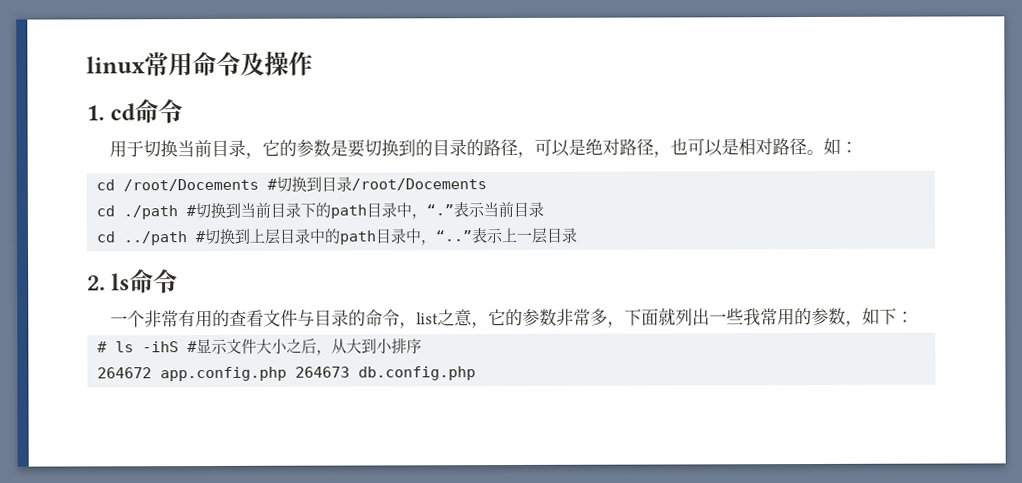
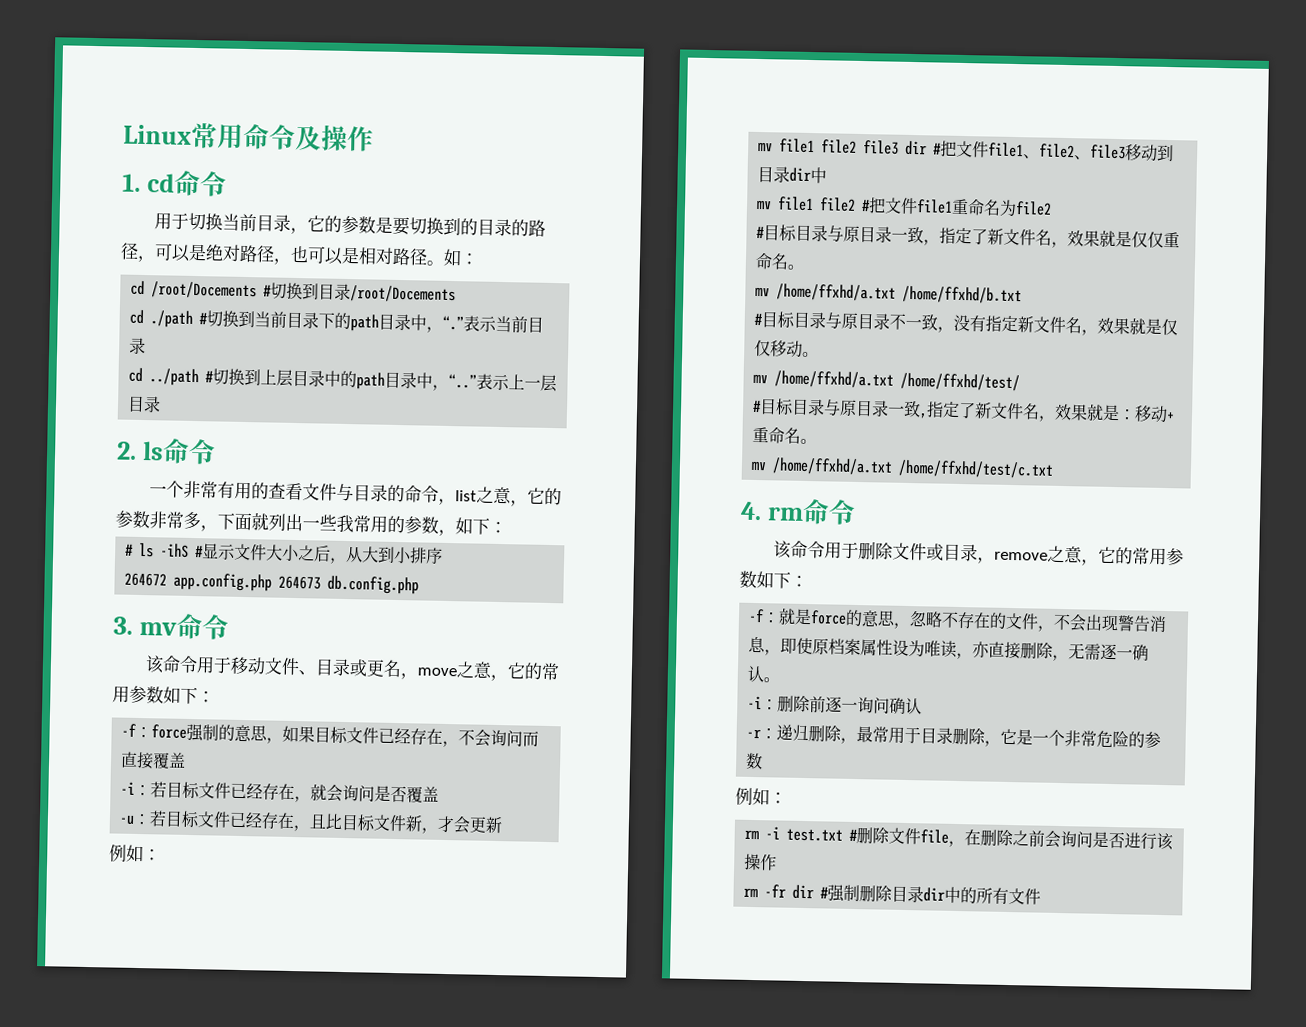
- linux常用命令及操作
+ Linux常用命令及操作
+ 3. mv命令
+ 该命令用于移动文件、目录或更名，move之意，它的常用参数如下：
+ -f：force强制的意思，如果目标文件已经存在，不会询问而直接覆盖
+ -i：若目标文件已经存在，就会询问是否覆盖
+ -u：若目标文件已经存在，且比目标文件新，才会更新
+ 例如：
+ mv file1 file2 file3 dir #把文件file1、file2、file3移动到目录dir中
+ mv file1 file2 #把文件file1重命名为file2
+ #目标目录与原目录一致，指定了新文件名，效果就是仅仅重命名。
+ mv /home/ffxhd/a.txt /home/ffxhd/b.txt
+ #目标目录与原目录不一致，没有指定新文件名，效果就是仅仅移动。
+ mv /home/ffxhd/a.txt /home/ffxhd/test/
+ #目标目录与原目录一致,指定了新文件名，效果就是：移动+重命名。
+ mv /home/ffxhd/a.txt /home/ffxhd/test/c.txt
+ 4. rm命令
+ 该命令用于删除文件或目录，remove之意，它的常用参数如下：
+ -f：就是force的意思，忽略不存在的文件，不会出现警告消息，即使原档案属性设为唯读，亦直接删除，无需逐一确认。
+ -i：删除前逐一询问确认
+ -r：递归删除，最常用于目录删除，它是一个非常危险的参数
+ 例如：
+ rm -i test.txt #删除文件file，在删除之前会询问是否进行该操作
+ rm -fr dir #强制删除目录dir中的所有文件

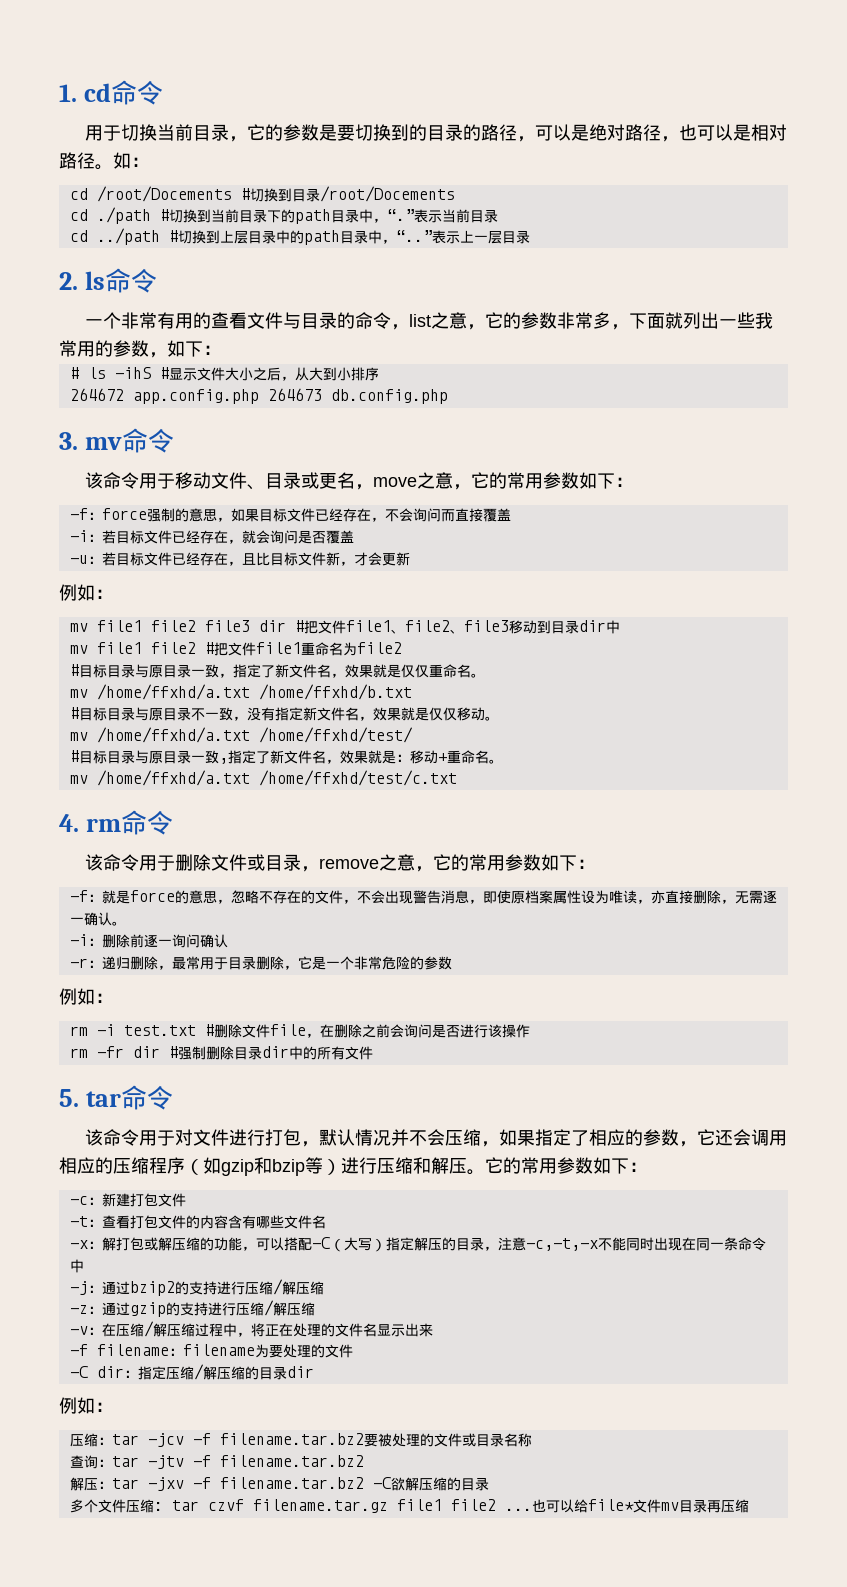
- Linux常用命令及操作
+ 5. tar命令
+ 该命令用于对文件进行打包，默认情况并不会压缩，如果指定了相应的参数，它还会调用相应的压缩程序（如gzip和bzip等）进行压缩和解压。它的常用参数如下：
+ -c：新建打包文件
+ -t：查看打包文件的内容含有哪些文件名
+ -x：解打包或解压缩的功能，可以搭配-C（大写）指定解压的目录，注意-c,-t,-x不能同时出现在同一条命令中
+ -j：通过bzip2的支持进行压缩/解压缩
+ -z：通过gzip的支持进行压缩/解压缩
+ -v：在压缩/解压缩过程中，将正在处理的文件名显示出来
+ -f filename：filename为要处理的文件
+ -C dir：指定压缩/解压缩的目录dir
+ 例如：
+ 压缩：tar -jcv -f filename.tar.bz2要被处理的文件或目录名称
+ 查询：tar -jtv -f filename.tar.bz2
+ 解压：tar -jxv -f filename.tar.bz2 -C欲解压缩的目录
+ 多个文件压缩: tar czvf filename.tar.gz file1 file2 ...也可以给file*文件mv目录再压缩

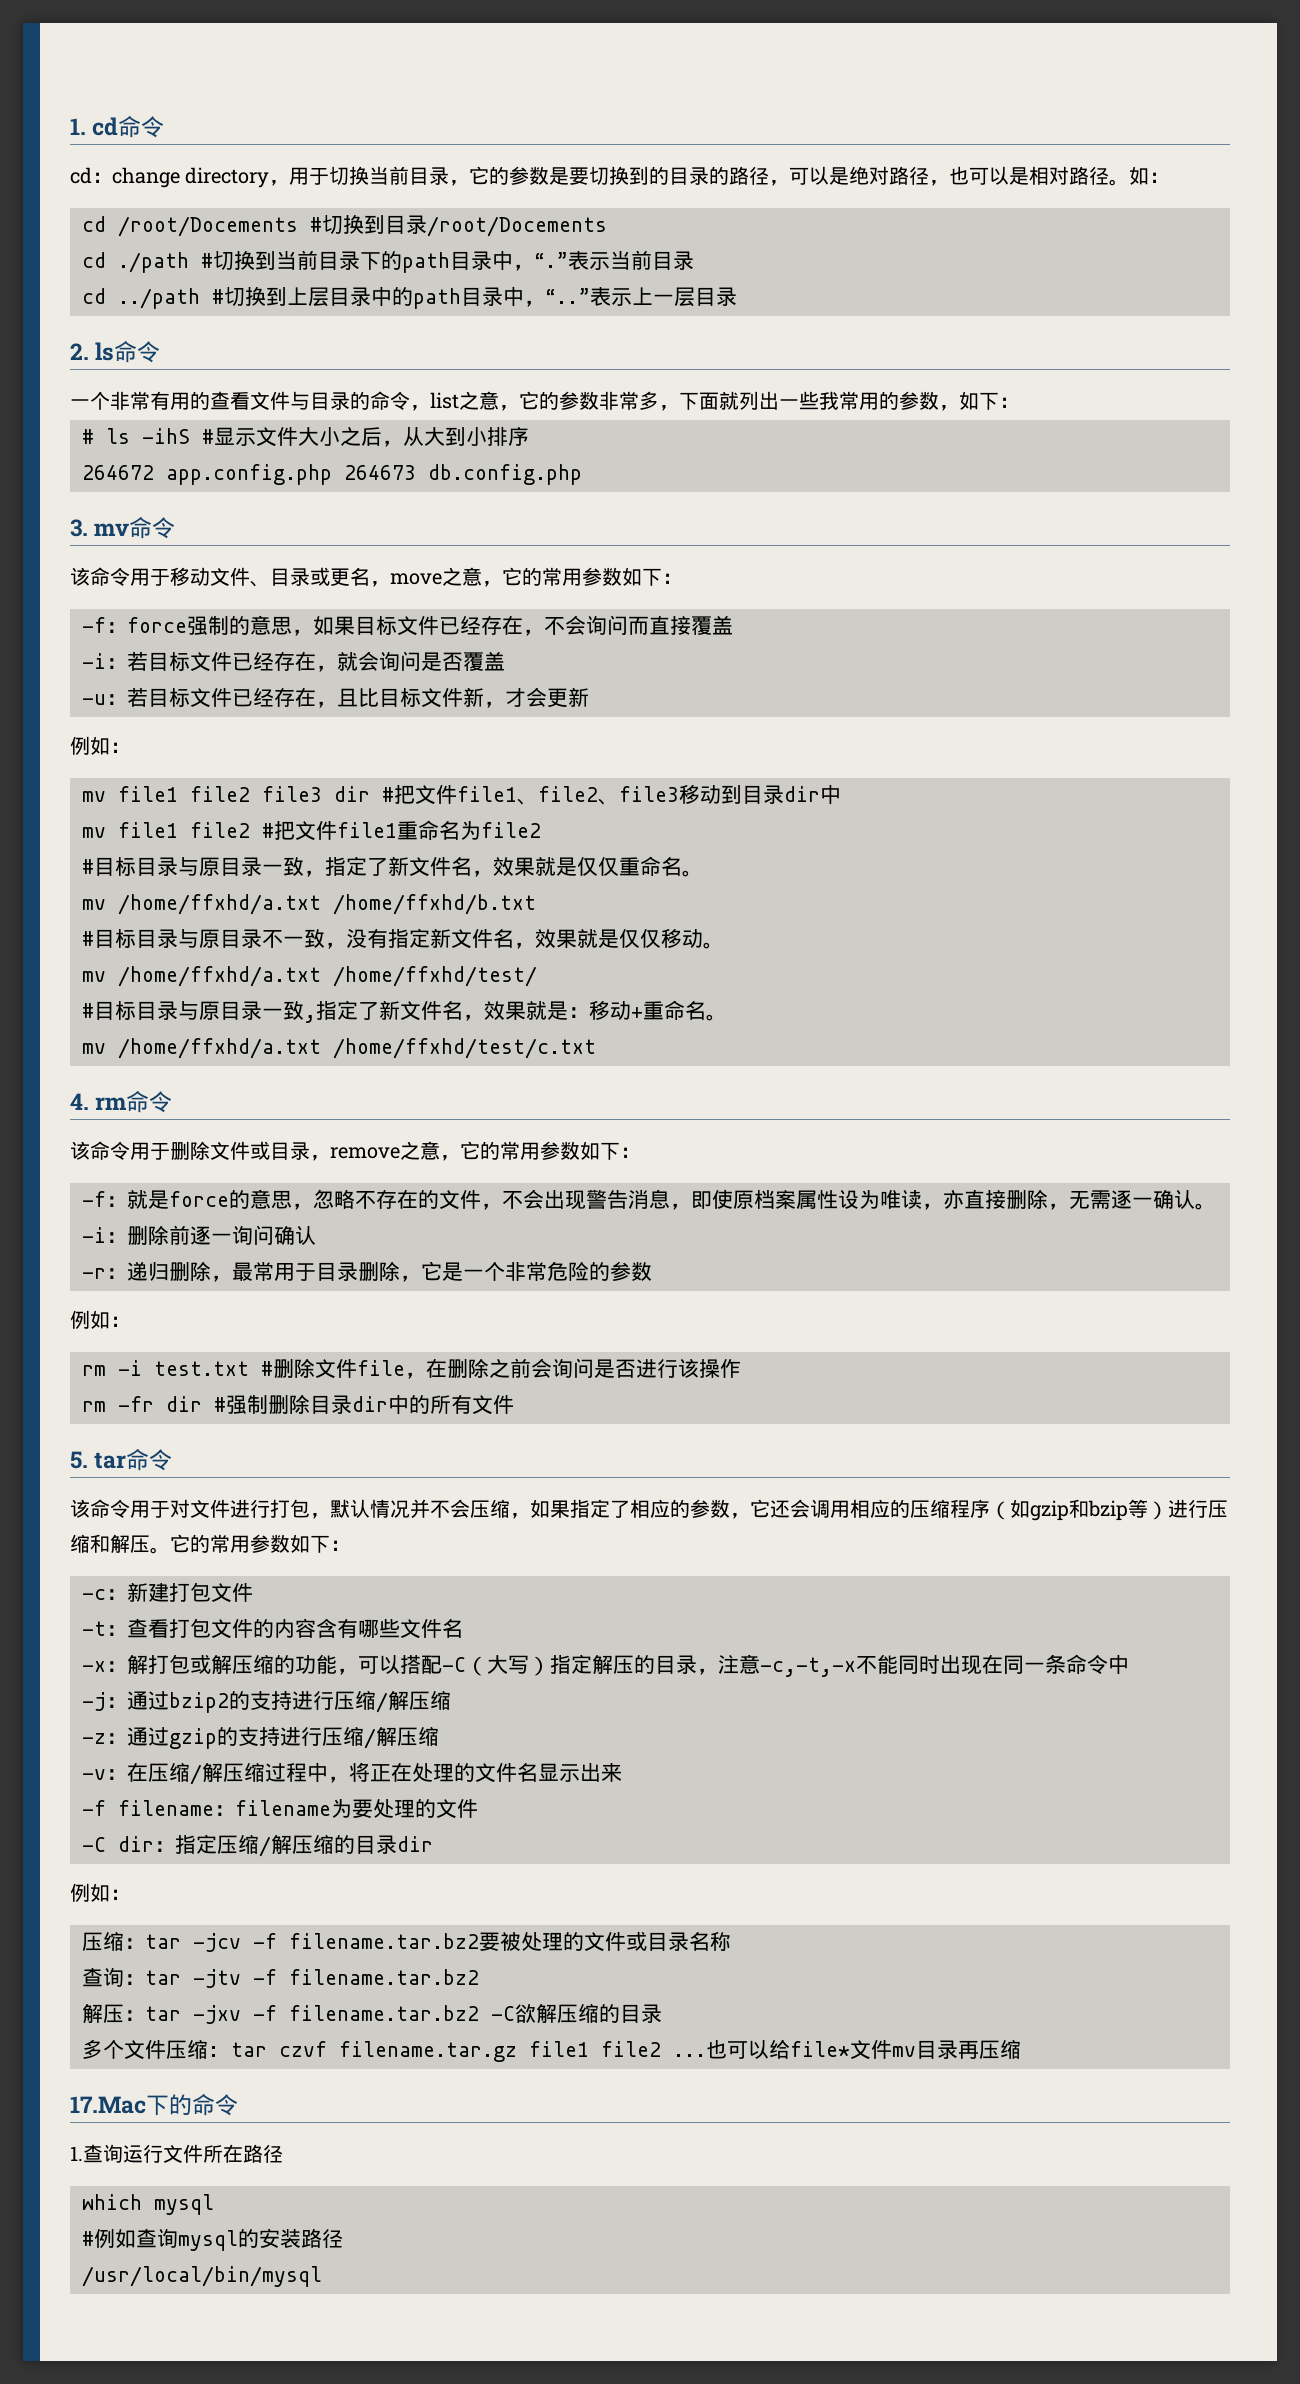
- 用于切换当前目录，它的参数是要切换到的目录的路径，可以是绝对路径，也可以是相对路径。
+ cd：change directory，用于切换当前目录，它的参数是要切换到的目录的路径，可以是绝对路径，也可以是相对路径。
+ 17.Mac下的命令
+ 1.查询运行文件所在路径
+ which mysql
+ #例如查询mysql的安装路径
+ /usr/local/bin/mysql

